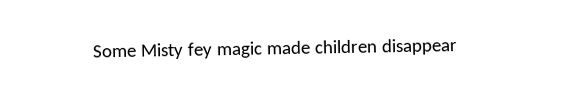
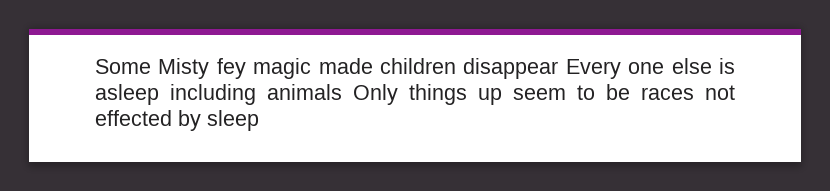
- Some Misty fey magic made children disappear
+ Some Misty fey magic made children disappear Every one else is asleep including animals Only things up seem to be races not effected by sleep

